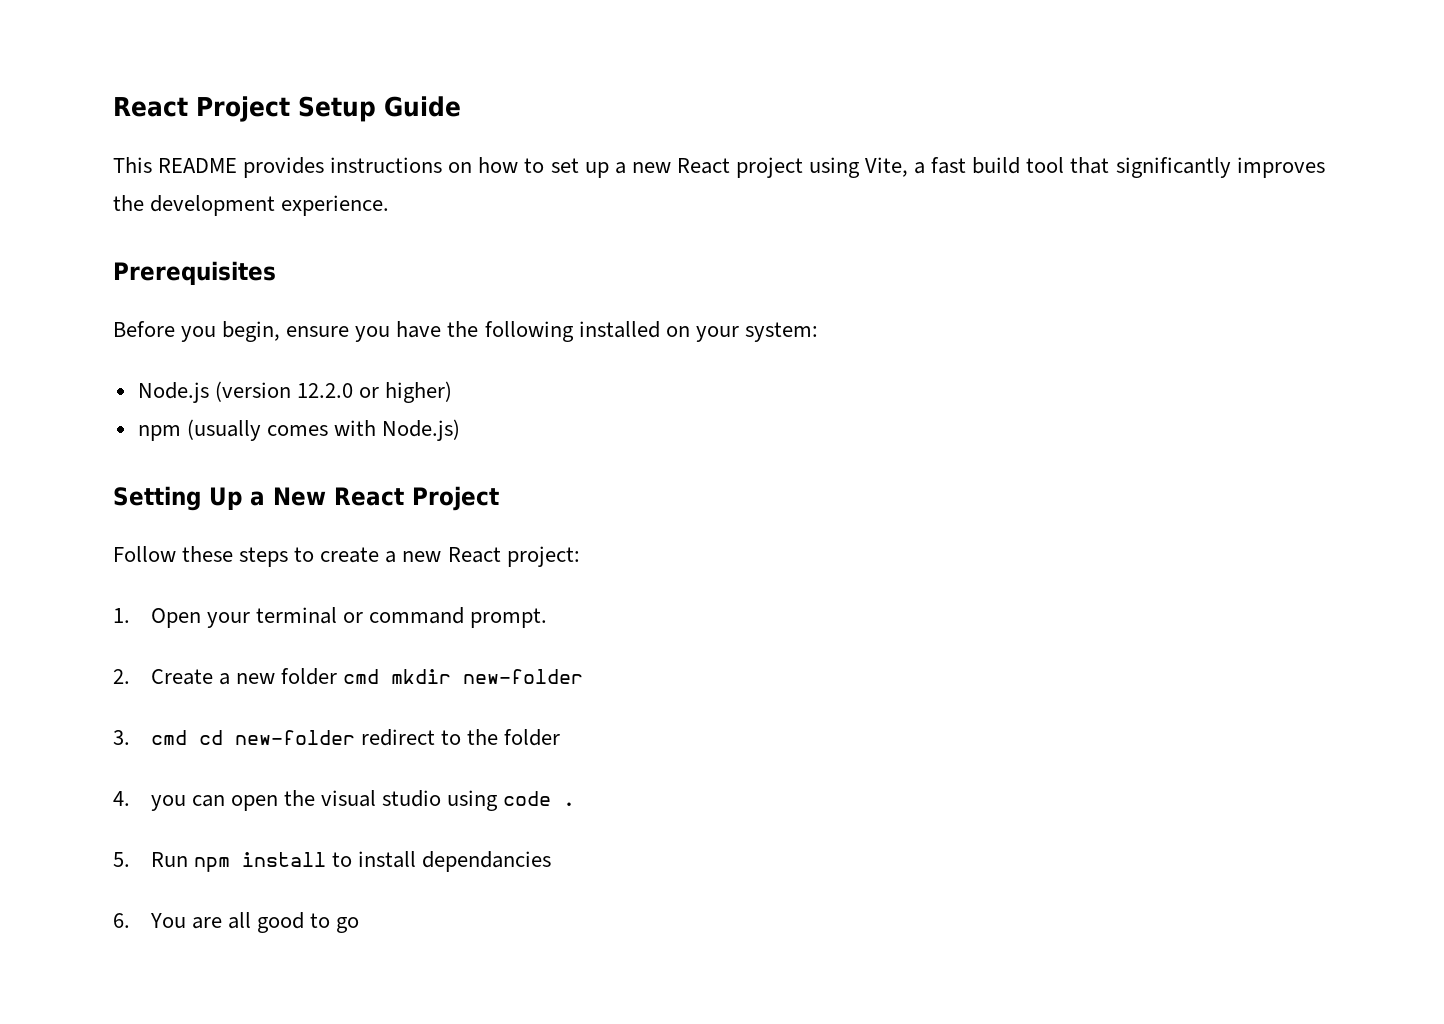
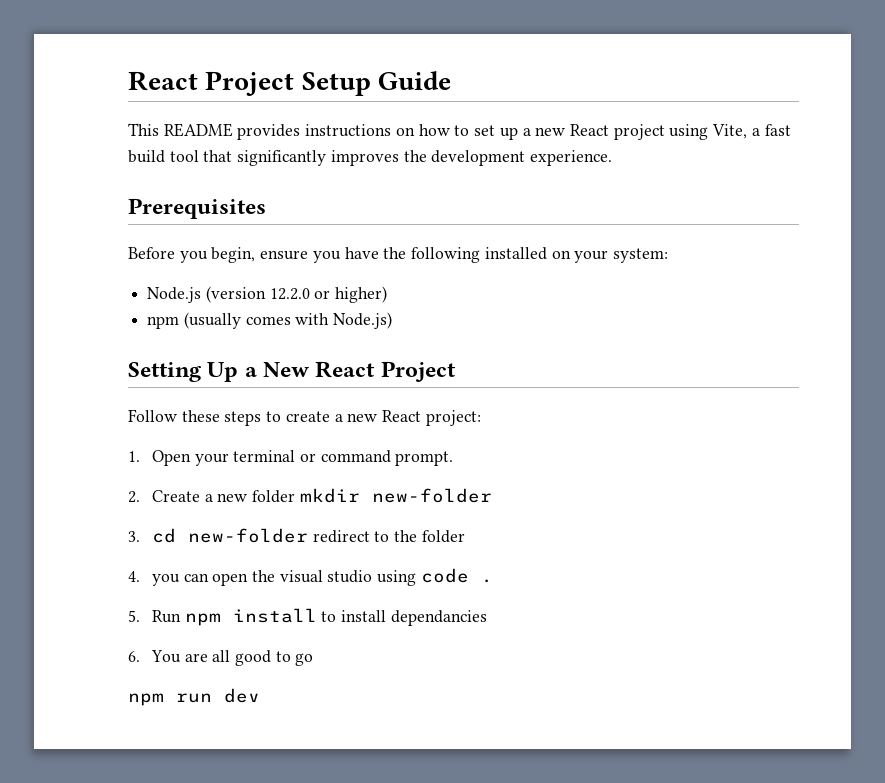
- 2. Create a new folder cmd mkdir new-folder
+ 2. Create a new folder mkdir new-folder
- 3. cmd cd new-folder redirect to the folder
+ 3. cd new-folder redirect to the folder
+ npm run dev

